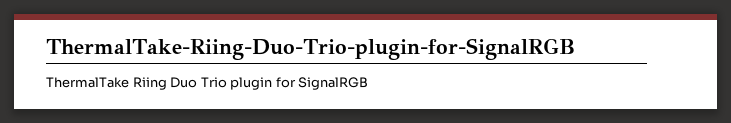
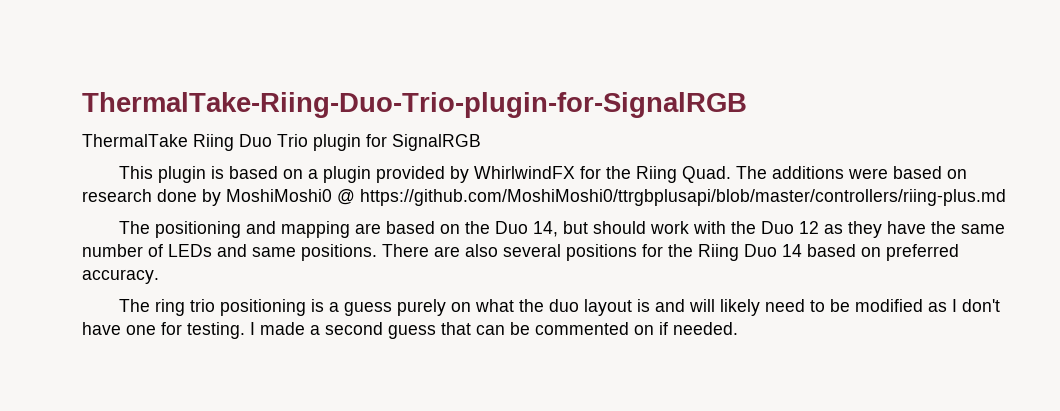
+ This plugin is based on a plugin provided by WhirlwindFX for the Riing Quad. The additions were based on research done by MoshiMoshi0 @ https://github.com/MoshiMoshi0/ttrgbplusapi/blob/master/controllers/riing-plus.md
+ The positioning and mapping are based on the Duo 14, but should work with the Duo 12 as they have the same number of LEDs and same positions. There are also several positions for the Riing Duo 14 based on preferred accuracy.
+ The ring trio positioning is a guess purely on what the duo layout is and will likely need to be modified as I don't have one for testing. I made a second guess that can be commented on if needed.

